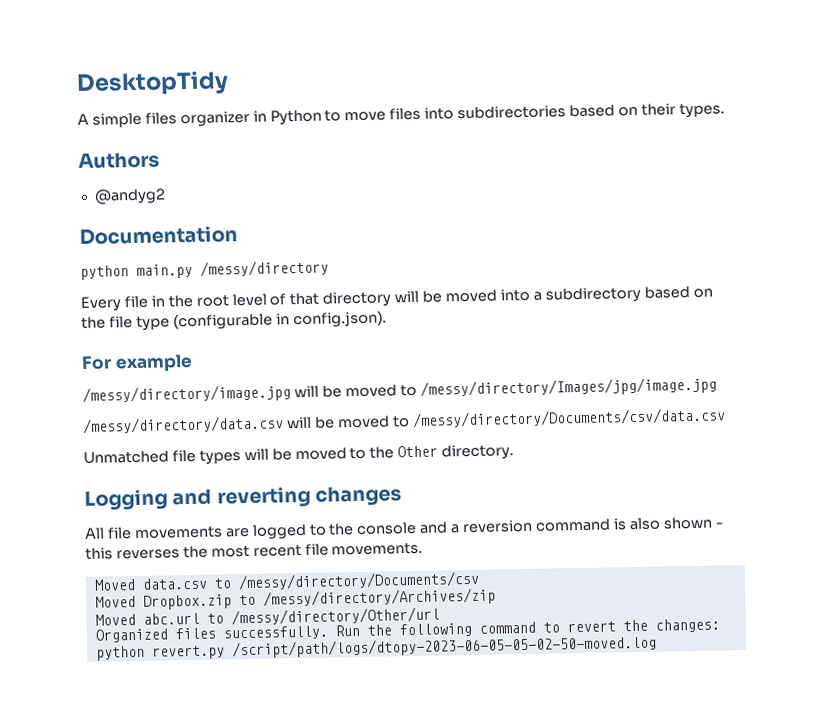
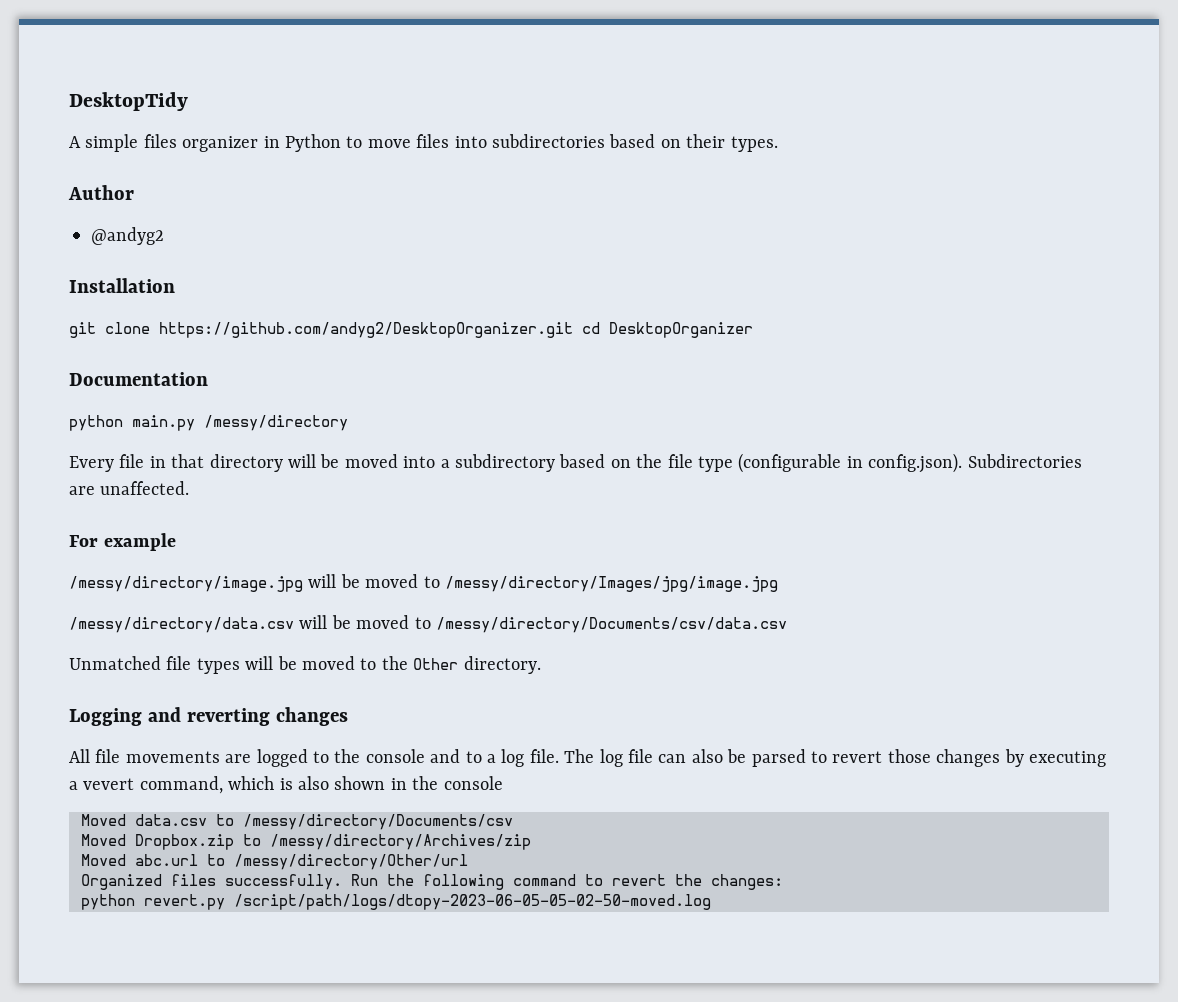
- Authors
+ Author
+ Installation
+ git clone https://github.com/andyg2/DesktopOrganizer.git cd DesktopOrganizer
- Every file in the root level of that directory will be moved into a subdirectory based on the file type (configurable in config.json).
+ Every file in that directory will be moved into a subdirectory based on the file type (configurable in config.json). Subdirectories are unaffected.
- All file movements are logged to the console and a reversion command is also shown - this reverses the most recent file movements.
+ All file movements are logged to the console and to a log file. The log file can also be parsed to revert those changes by executing a vevert command, which is also shown in the console

